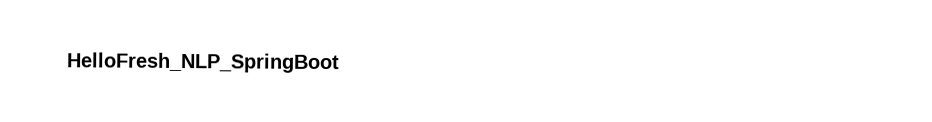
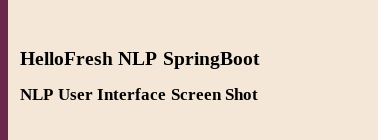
- HelloFresh_NLP_SpringBoot
+ HelloFresh NLP SpringBoot
+ NLP User Interface Screen Shot

